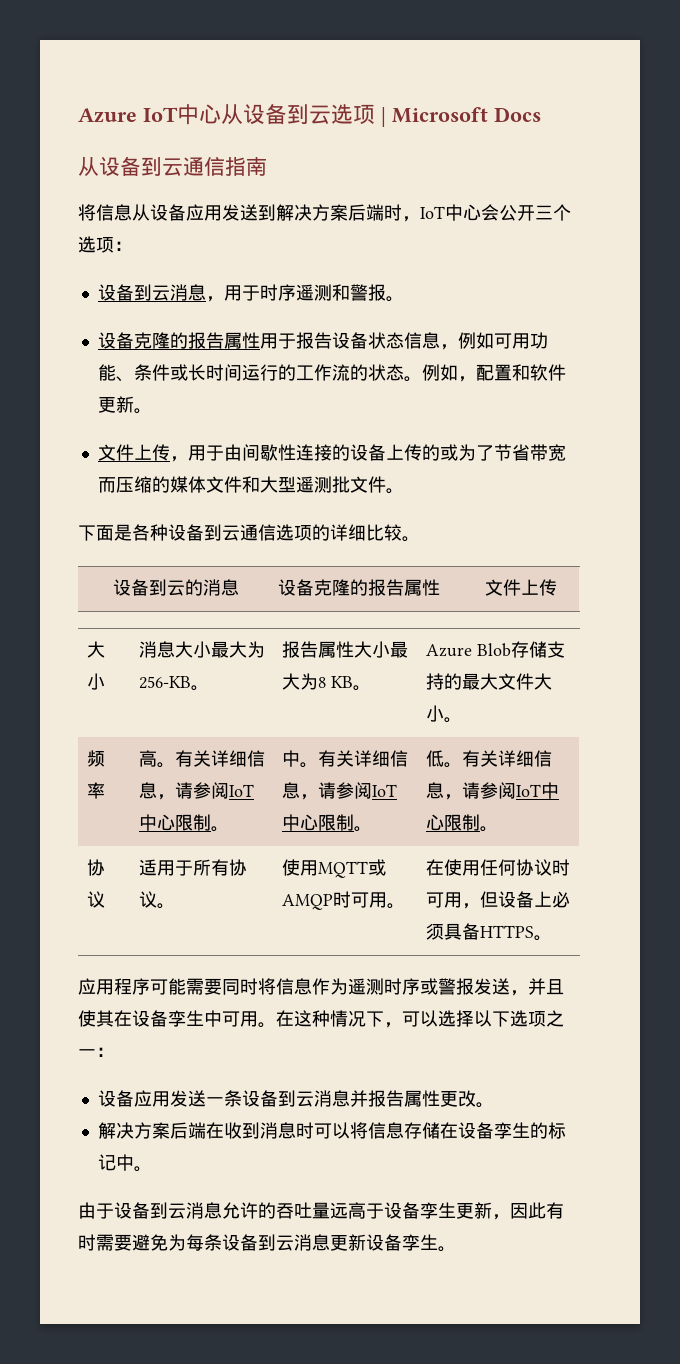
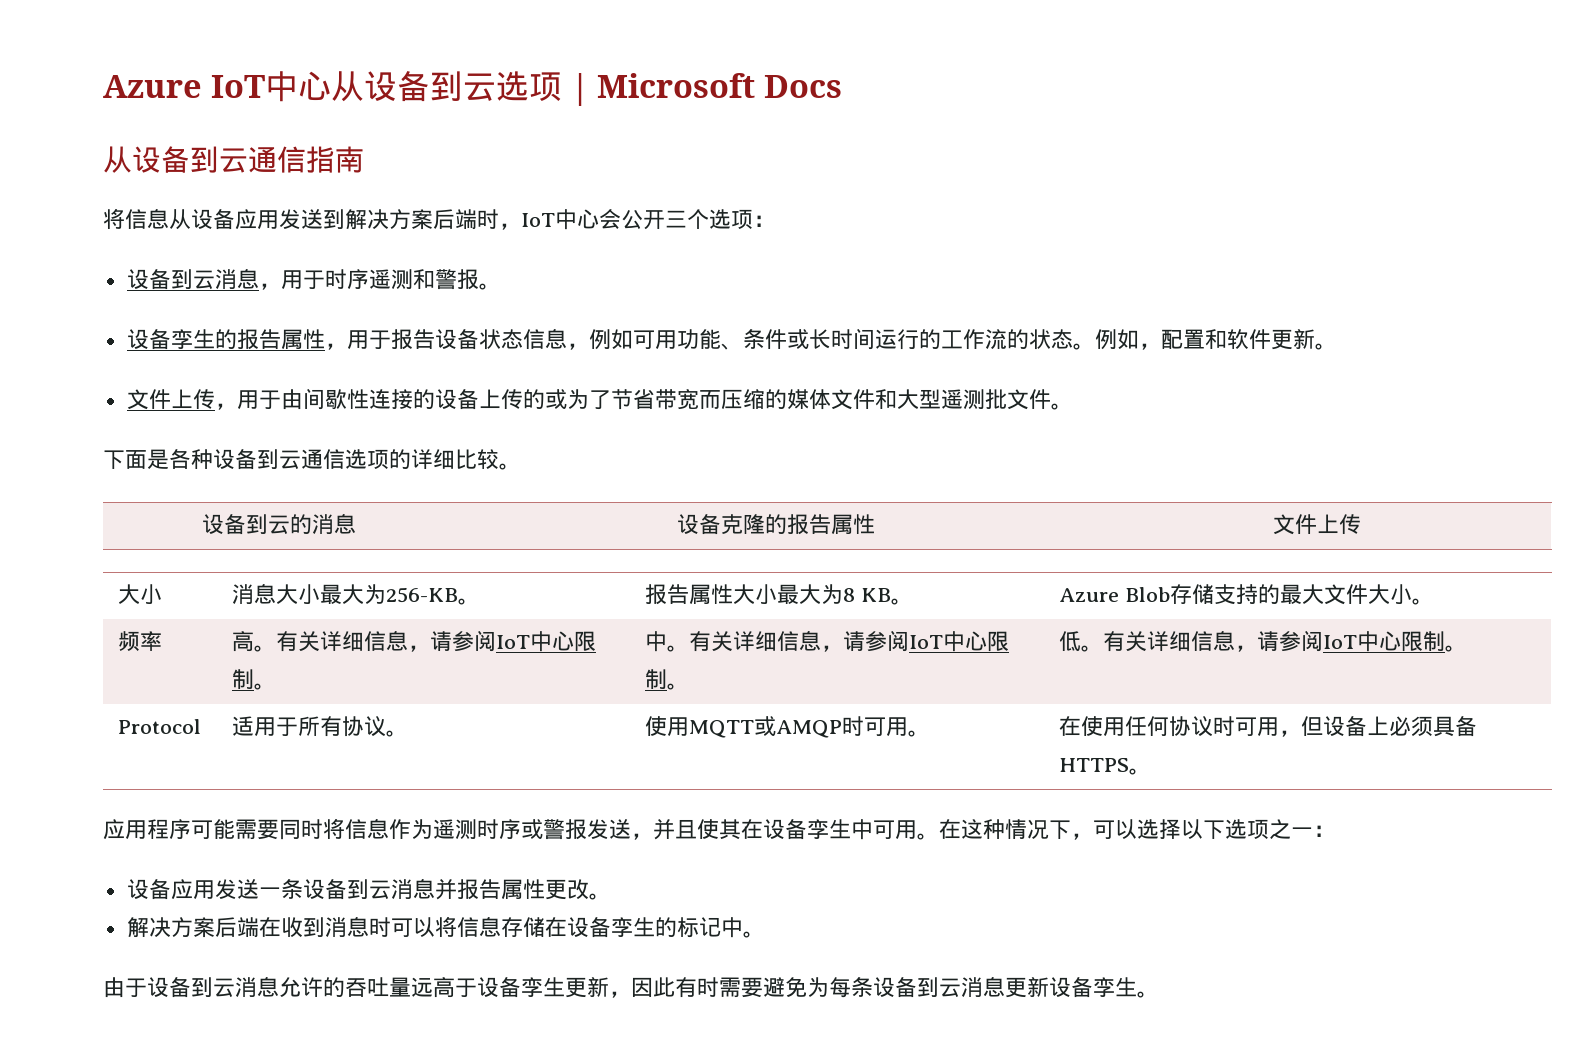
- 设备克隆的报告属性用于报告设备状态信息，例如可用功能、条件或长时间运行的工作流的状态。
+ 设备孪生的报告属性，用于报告设备状态信息，例如可用功能、条件或长时间运行的工作流的状态。
- 协议 | 适用于所有协议。 | 使用MQTT或AMQP时可用。 | 在使用任何协议时可用，但设备上必须具备HTTPS。
+ Protocol | 适用于所有协议。 | 使用MQTT或AMQP时可用。 | 在使用任何协议时可用，但设备上必须具备HTTPS。

